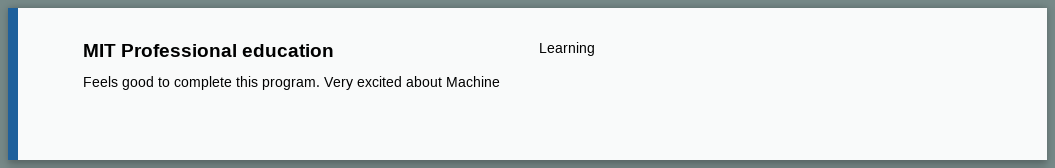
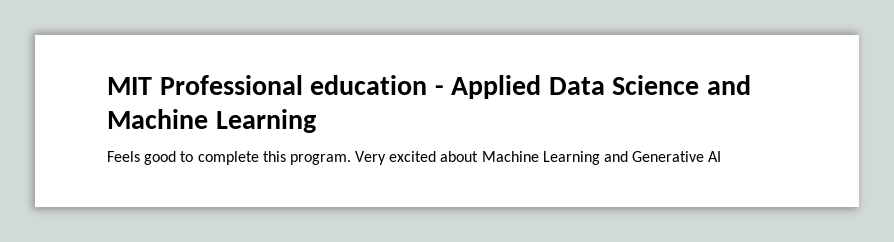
- MIT Professional education
+ MIT Professional education - Applied Data Science and Machine Learning
- Very excited about Machine Learning
+ Very excited about Machine Learning and Generative AI

